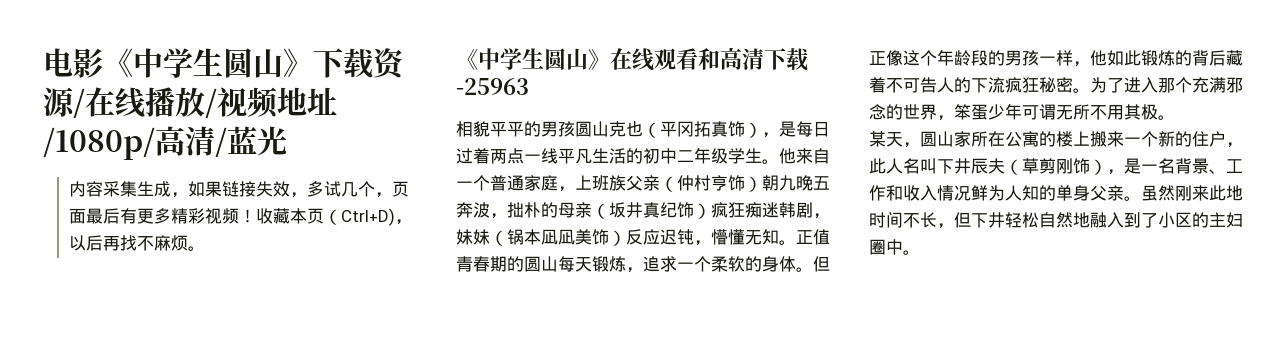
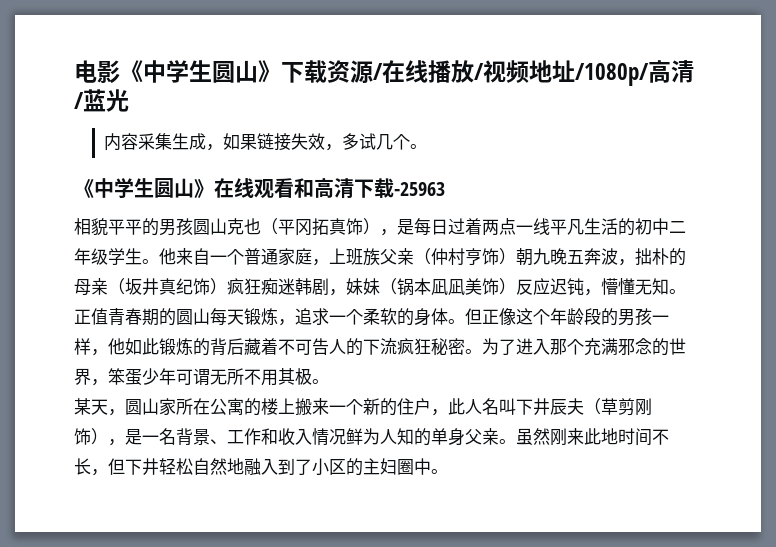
- 内容采集生成，如果链接失效，多试几个，页面最后有更多精彩视频！收藏本页（Ctrl+D)，以后再找不麻烦。
+ 内容采集生成，如果链接失效，多试几个。

